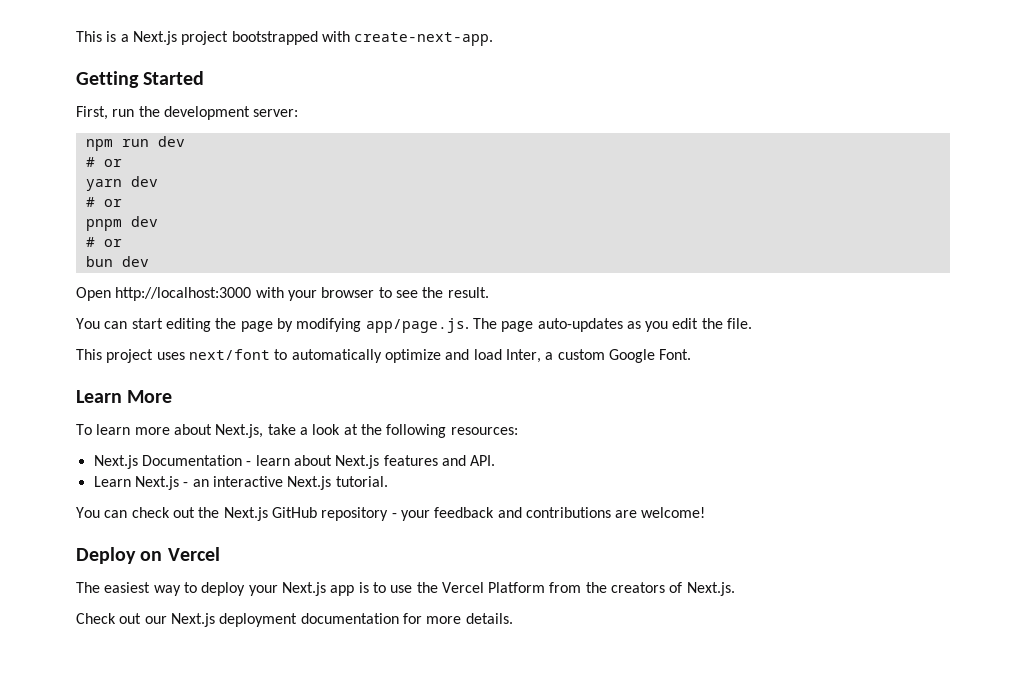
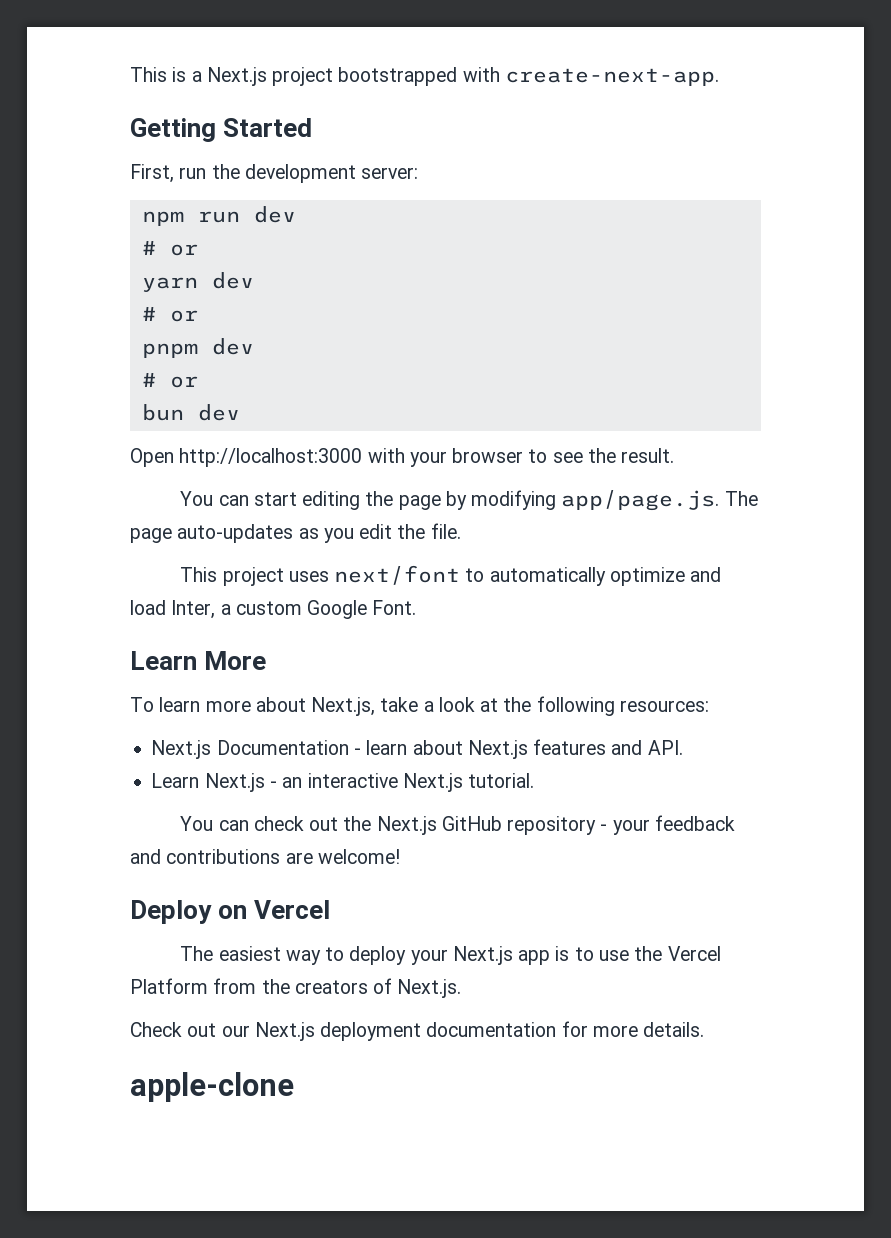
+ apple-clone

